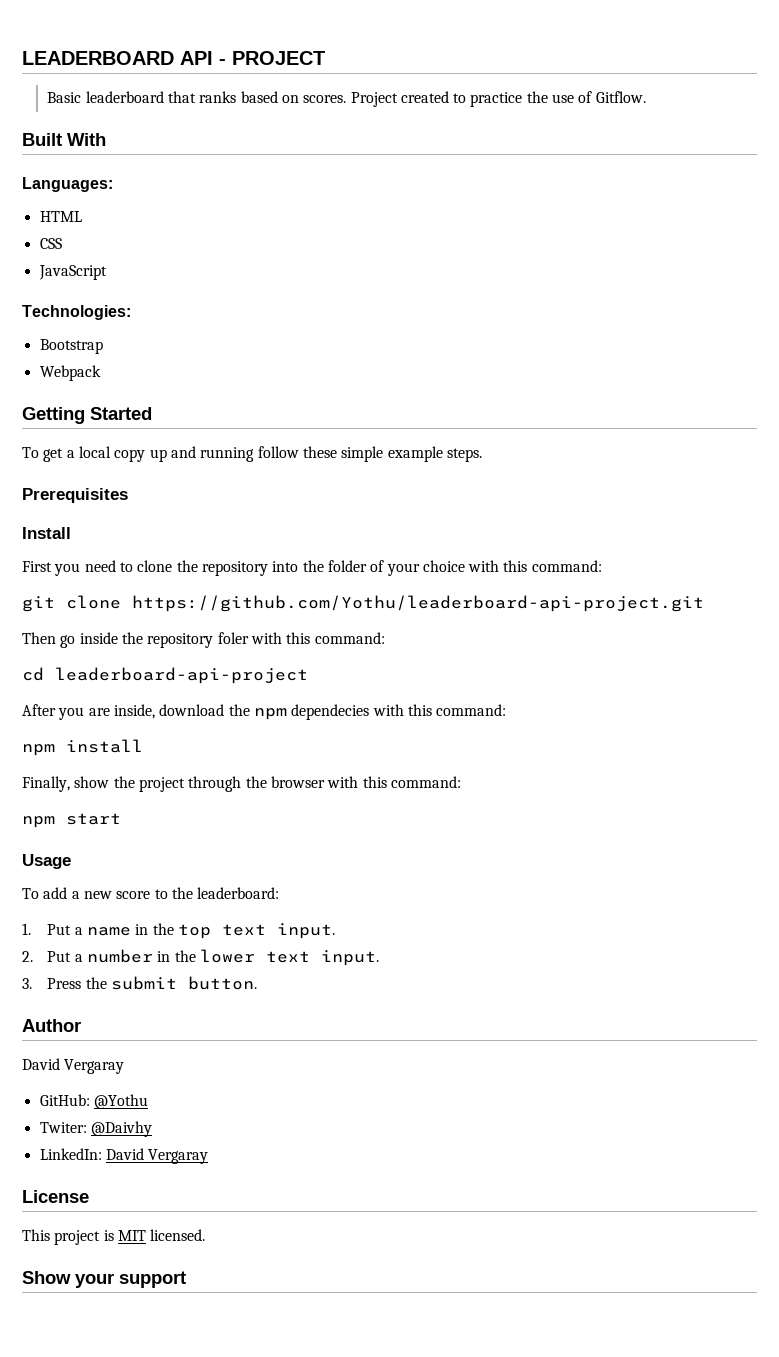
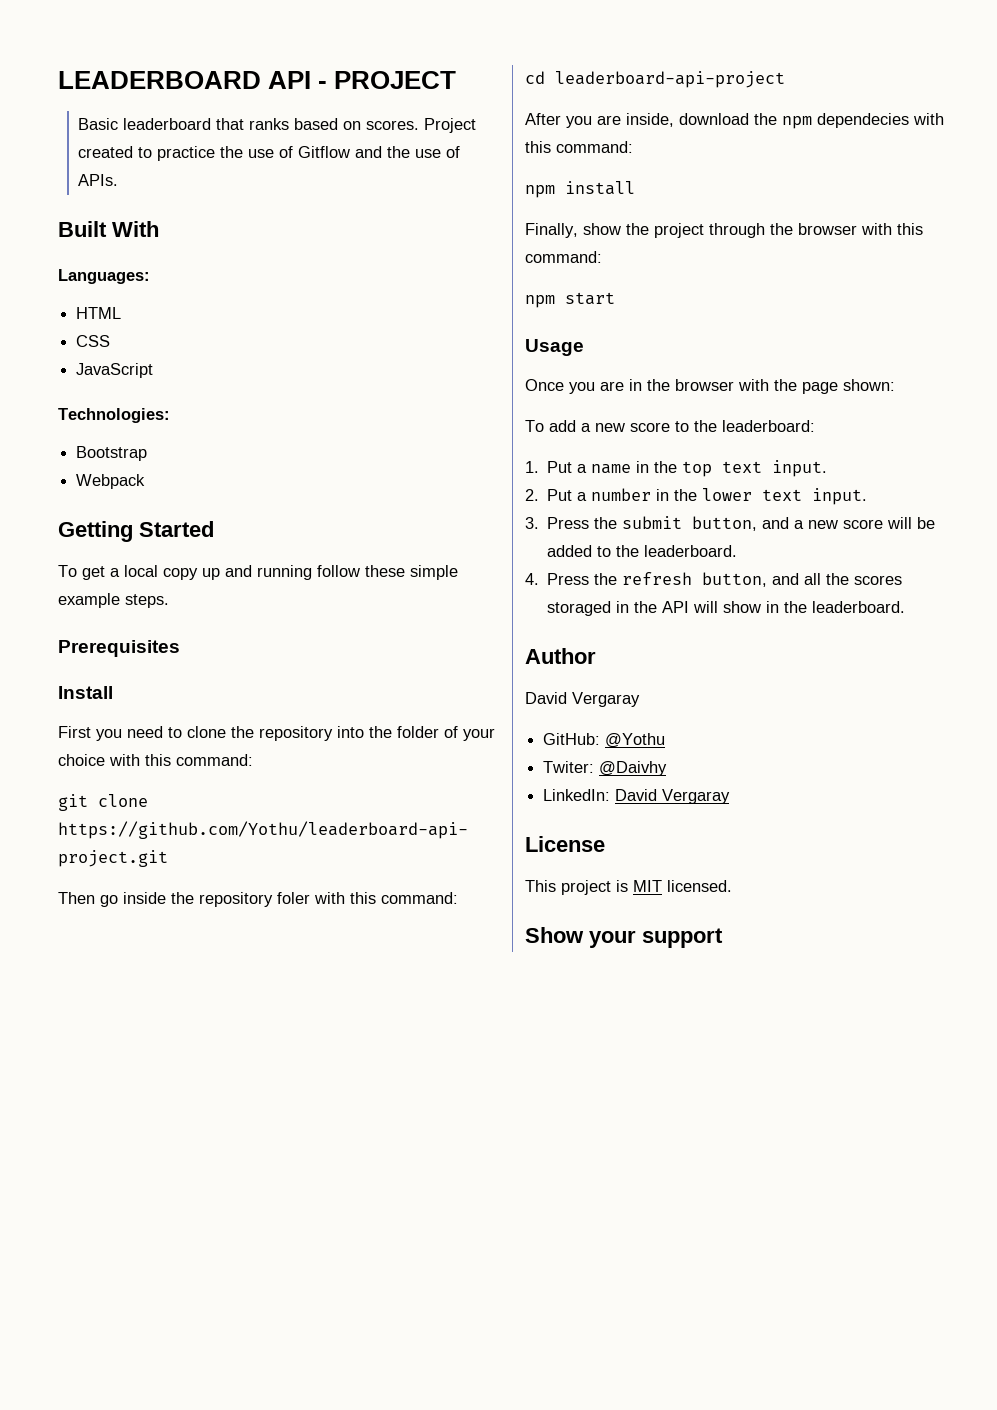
- Project created to practice the use of Gitflow.
+ Project created to practice the use of Gitflow and the use of APIs.
+ Once you are in the browser with the page shown:
- 3. Press the submit button.
+ 3. Press the submit button, and a new score will be added to the leaderboard.
+ 4. Press the refresh button, and all the scores storaged in the API will show in the leaderboard.

